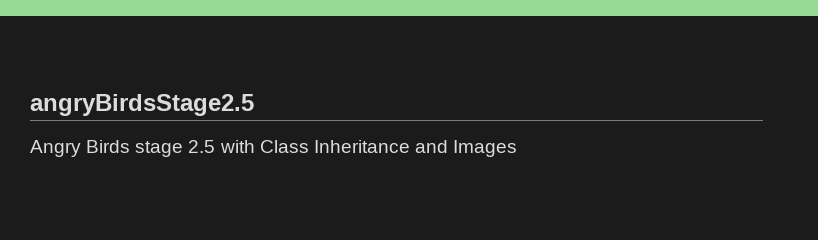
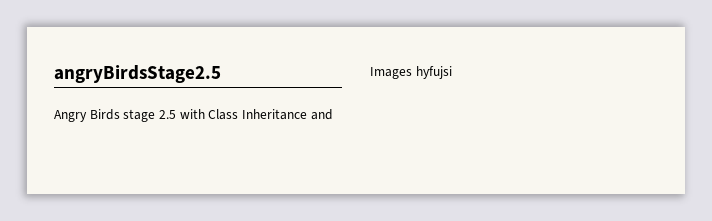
- Angry Birds stage 2.5 with Class Inheritance and Images
+ Angry Birds stage 2.5 with Class Inheritance and Images hyfujsi

